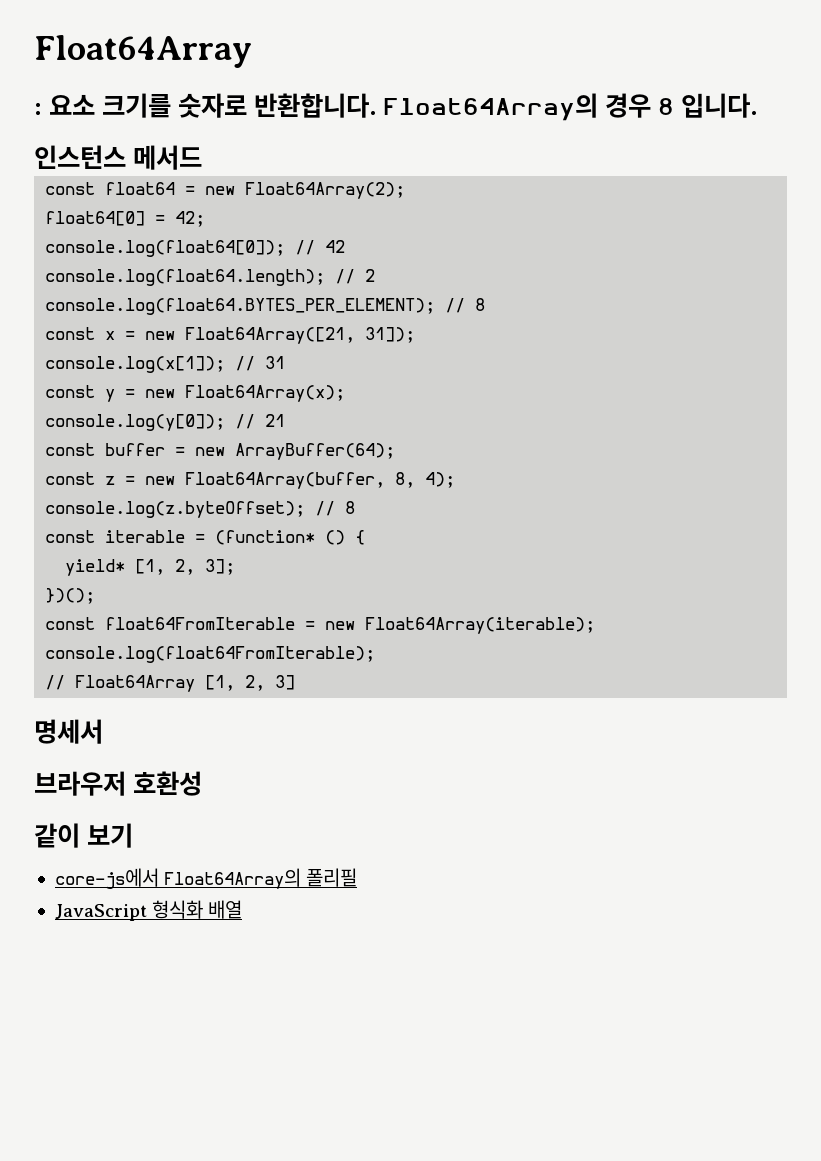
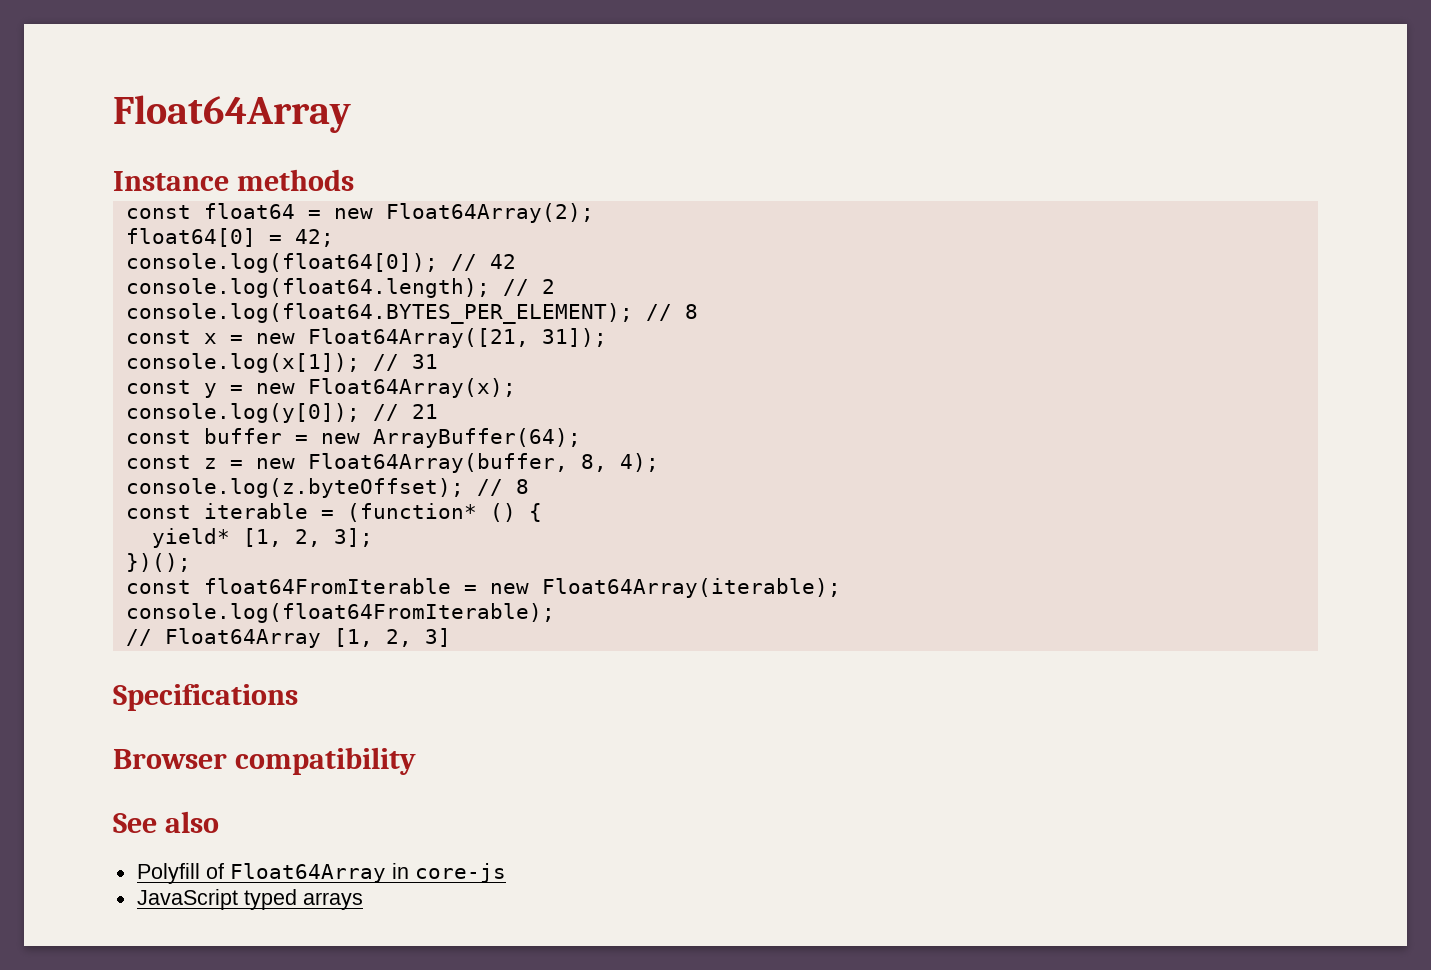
- : 요소 크기를 숫자로 반환합니다. Float64Array의 경우 8 입니다.
- 인스턴스 메서드
+ Instance methods
- 명세서
- 브라우저 호환성
- 같이 보기
- core-js에서 Float64Array의 폴리필
+ Specifications
+ Browser compatibility
+ See also
+ Polyfill of Float64Array in core-js
- JavaScript 형식화 배열
+ JavaScript typed arrays

